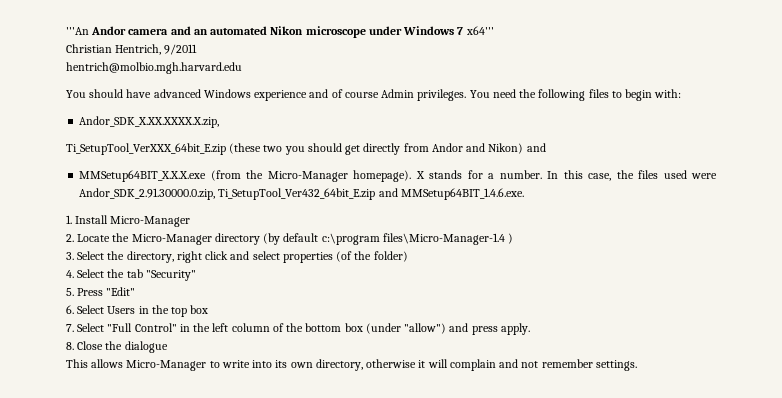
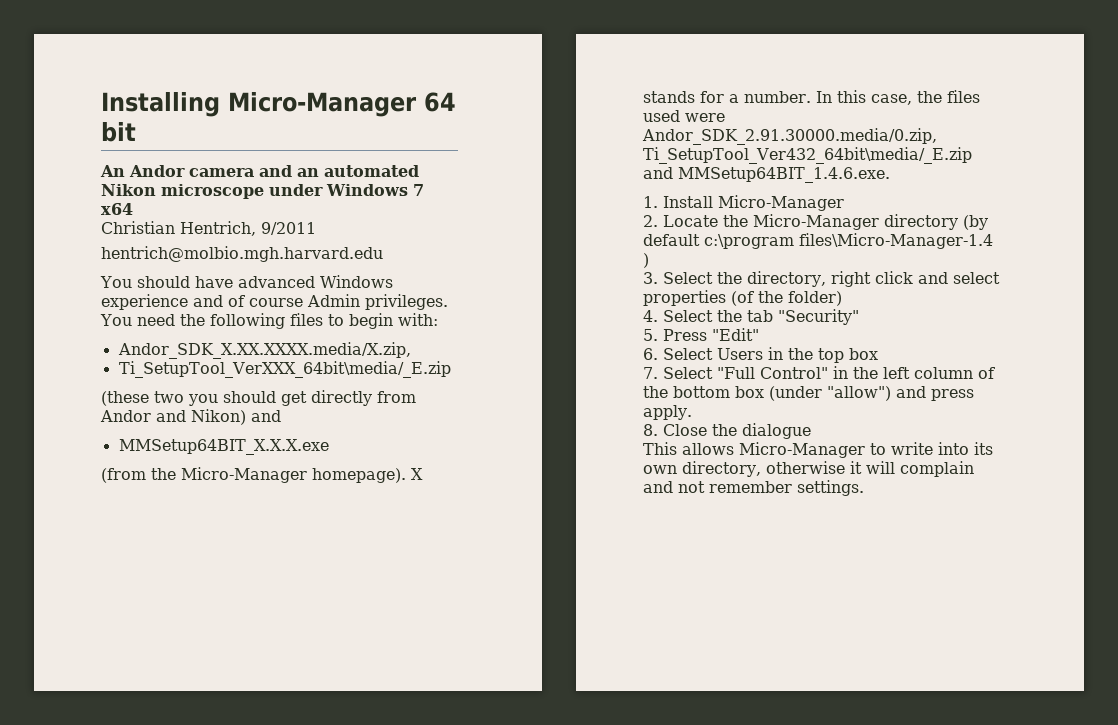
- '''An Andor camera and an automated Nikon microscope under Windows 7 x64'''
+ Installing Micro-Manager 64 bit
+ An Andor camera and an automated Nikon microscope under Windows 7 x64
- Andor_SDK_X.XX.XXXX.X.zip,
- Ti_SetupTool_VerXXX_64bit_E.zip (these two you should get directly from Andor and Nikon) and
+ Andor_SDK_X.XX.XXXX.media/X.zip,
+ Ti_SetupTool_VerXXX_64bit\media/_E.zip
+ (these two you should get directly from Andor and Nikon) and
- MMSetup64BIT_X.X.X.exe (from the Micro-Manager homepage).
+ MMSetup64BIT_X.X.X.exe
+ (from the Micro-Manager homepage).
- In this case, the files used were Andor_SDK_2.91.30000.0.zip, Ti_SetupTool_Ver432_64bit_E.zip and MMSetup64BIT_1.4.6.exe.
+ In this case, the files used were Andor_SDK_2.91.30000.media/0.zip, Ti_SetupTool_Ver432_64bit\media/_E.zip and MMSetup64BIT_1.4.6.exe.

